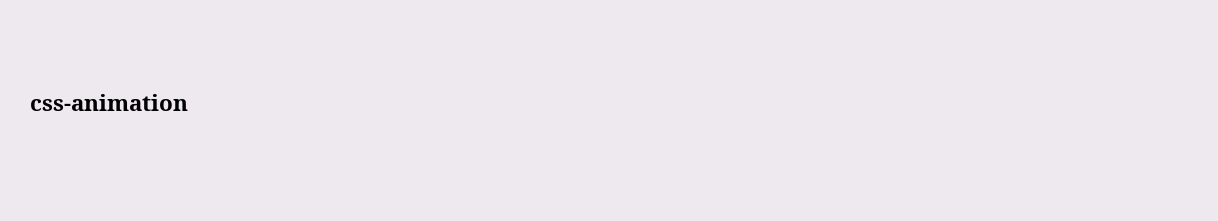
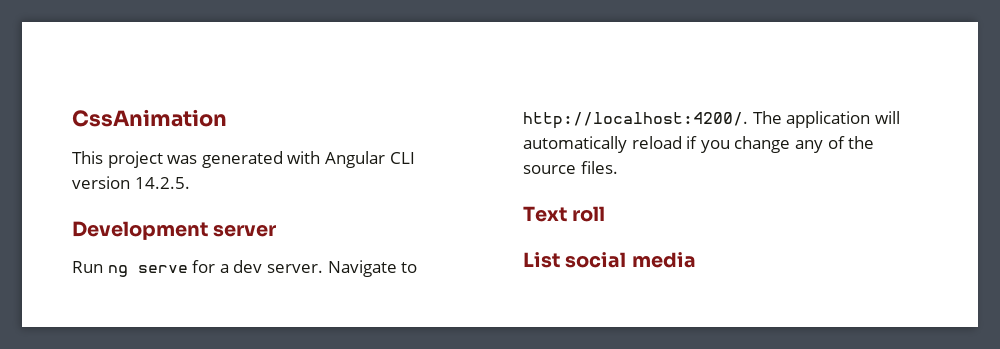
- css-animation
+ CssAnimation
+ This project was generated with Angular CLI version 14.2.5.
+ Development server
+ Run ng serve for a dev server. Navigate to http://localhost:4200/. The application will automatically reload if you change any of the source files.
+ Text roll
+ List social media

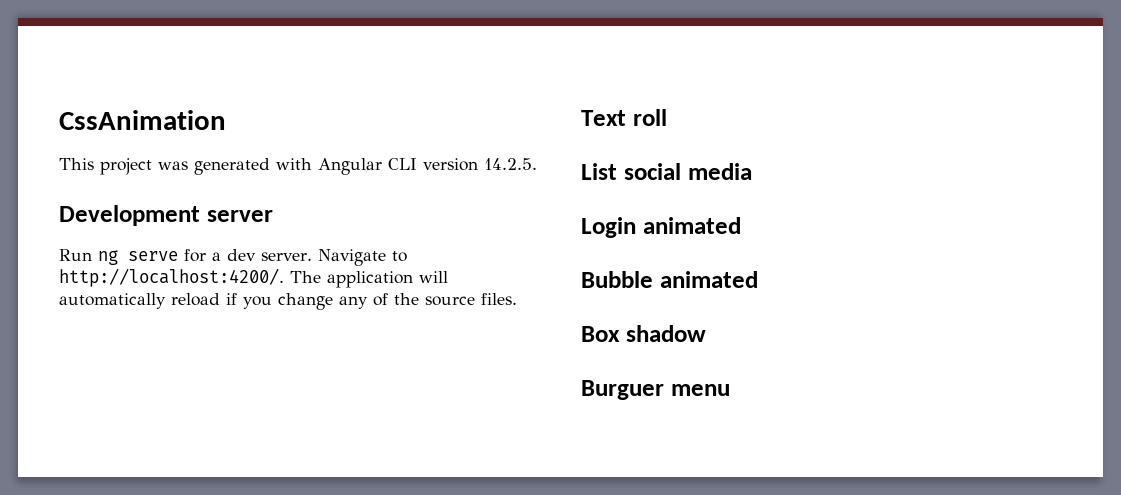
+ Login animated
+ Bubble animated
+ Box shadow
+ Burguer menu

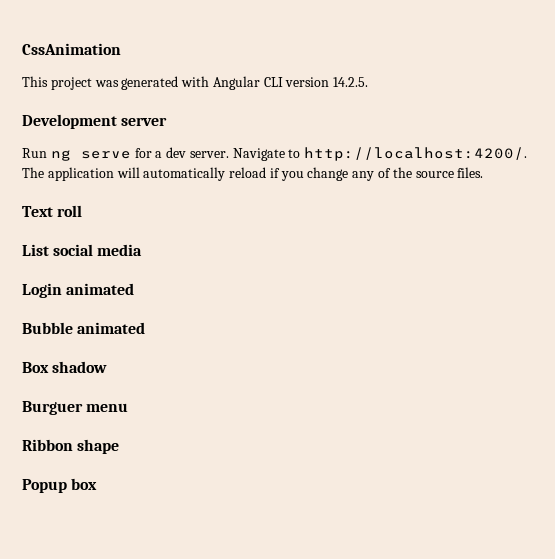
+ Ribbon shape
+ Popup box

